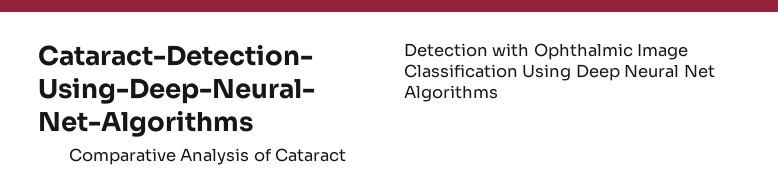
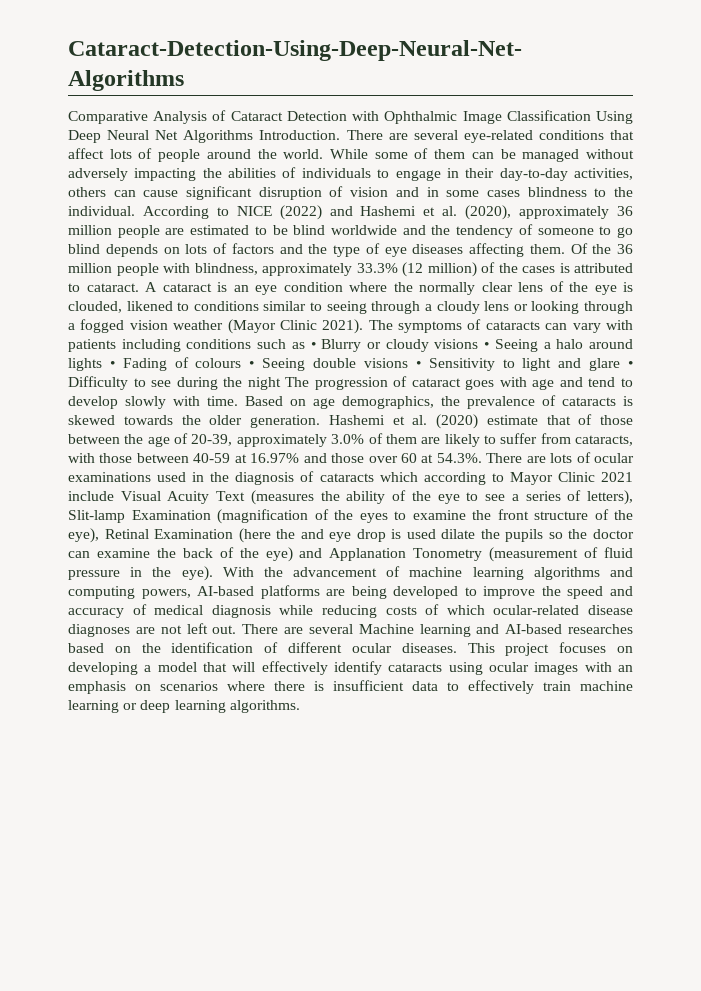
- Comparative Analysis of Cataract Detection with Ophthalmic Image Classification Using Deep Neural Net Algorithms
+ Comparative Analysis of Cataract Detection with Ophthalmic Image Classification Using Deep Neural Net Algorithms Introduction. There are several eye-related conditions that affect lots of people around the world. While some of them can be managed without adversely impacting the abilities of individuals to engage in their day-to-day activities, others can cause significant disruption of vision and in some cases blindness to the individual. According to NICE (2022) and Hashemi et al. (2020), approximately 36 million people are estimated to be blind worldwide and the tendency of someone to go blind depends on lots of factors and the type of eye diseases affecting them. Of the 36 million people with blindness, approximately 33.3% (12 million) of the cases is attributed to cataract. A cataract is an eye condition where the normally clear lens of the eye is clouded, likened to conditions similar to seeing through a cloudy lens or looking through a fogged vision weather (Mayor Clinic 2021). The symptoms of cataracts can vary with patients including conditions such as • Blurry or cloudy visions • Seeing a halo around lights • Fading of colours • Seeing double visions • Sensitivity to light and glare • Difficulty to see during the night The progression of cataract goes with age and tend to develop slowly with time. Based on age demographics, the prevalence of cataracts is skewed towards the older generation. Hashemi et al. (2020) estimate that of those between the age of 20-39, approximately 3.0% of them are likely to suffer from cataracts, with those between 40-59 at 16.97% and those over 60 at 54.3%. There are lots of ocular examinations used in the diagnosis of cataracts which according to Mayor Clinic 2021 include Visual Acuity Text (measures the ability of the eye to see a series of letters), Slit-lamp Examination (magnification of the eyes to examine the front structure of the eye), Retinal Examination (here the and eye drop is used dilate the pupils so the doctor can examine the back of the eye) and Applanation Tonometry (measurement of fluid pressure in the eye). With the advancement of machine learning algorithms and computing powers, AI-based platforms are being developed to improve the speed and accuracy of medical diagnosis while reducing costs of which ocular-related disease diagnoses are not left out. There are several Machine learning and AI-based researches based on the identification of different ocular diseases. This project focuses on developing a model that will effectively identify cataracts using ocular images with an emphasis on scenarios where there is insufficient data to effectively train machine learning or deep learning algorithms.

